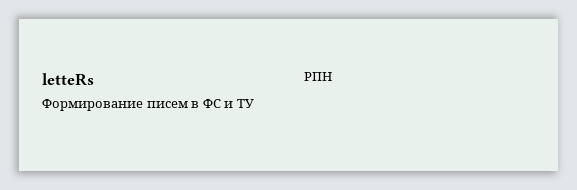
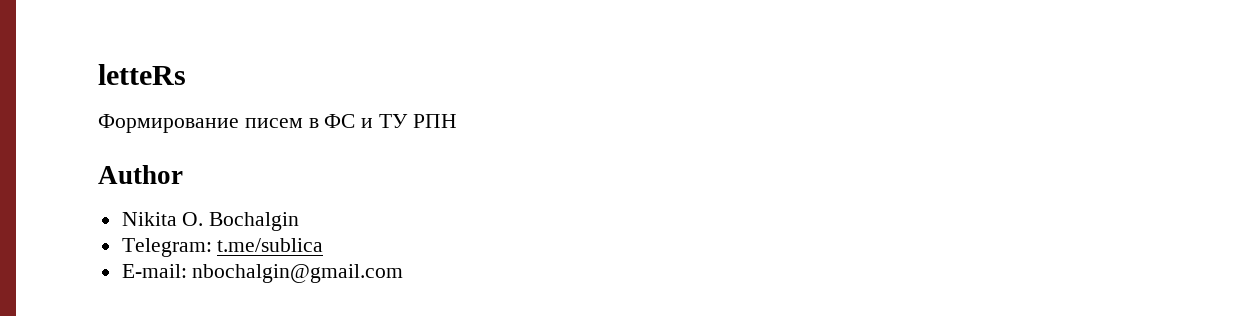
+ Author
+ Nikita O. Bochalgin
+ Telegram: t.me/sublica
+ E-mail: nbochalgin@gmail.com

